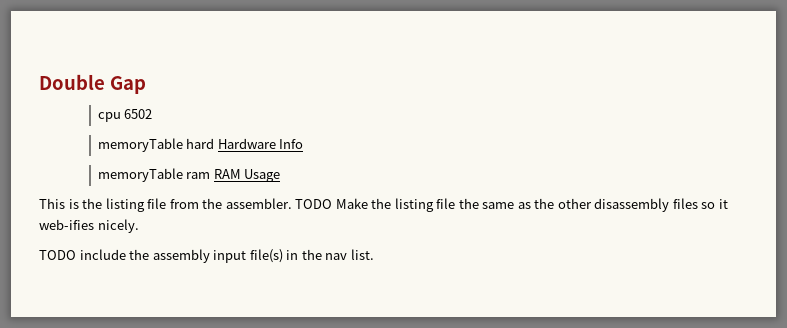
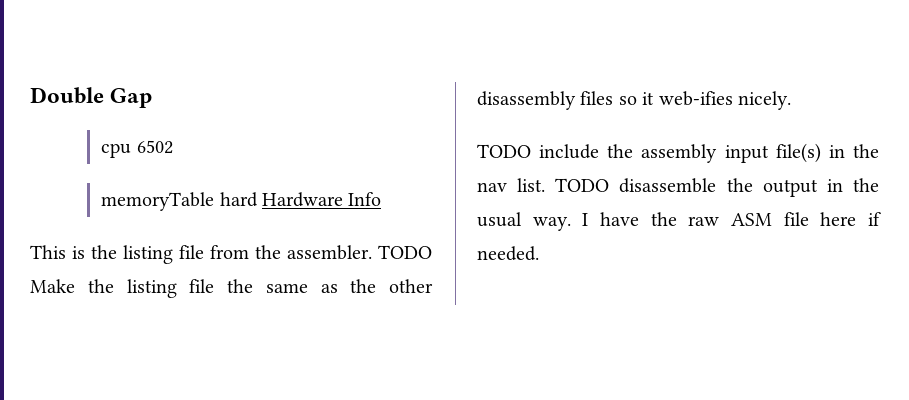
- memoryTable ram RAM Usage
+ TODO disassemble the output in the usual way. I have the raw ASM file here if needed.

